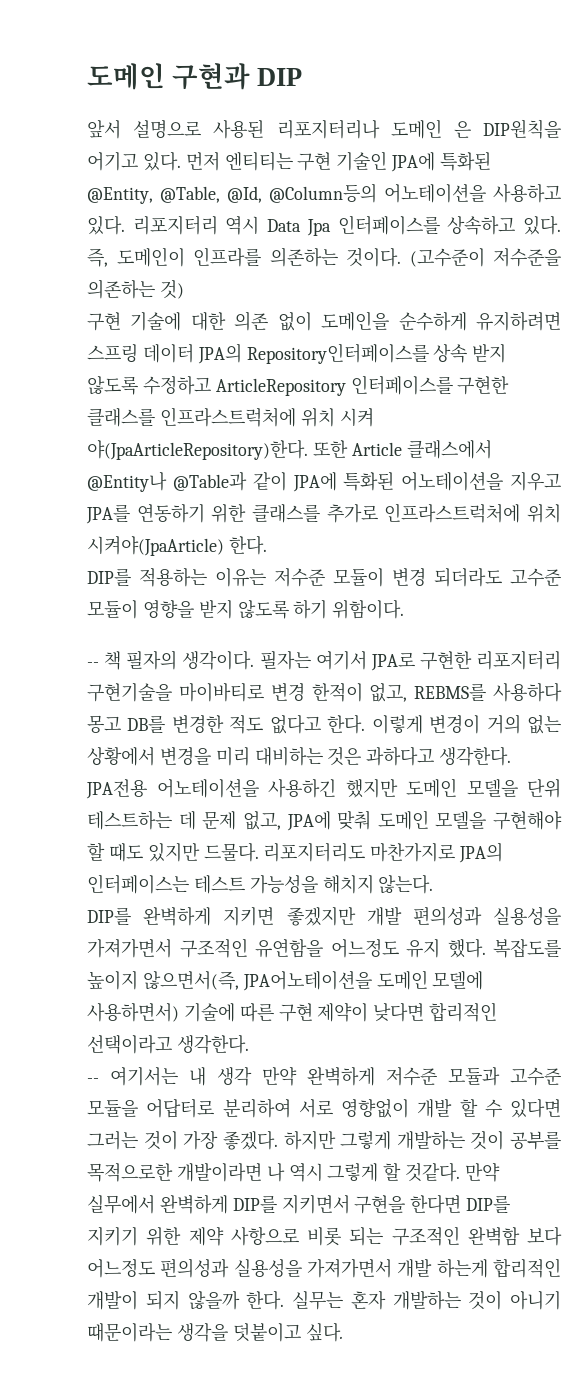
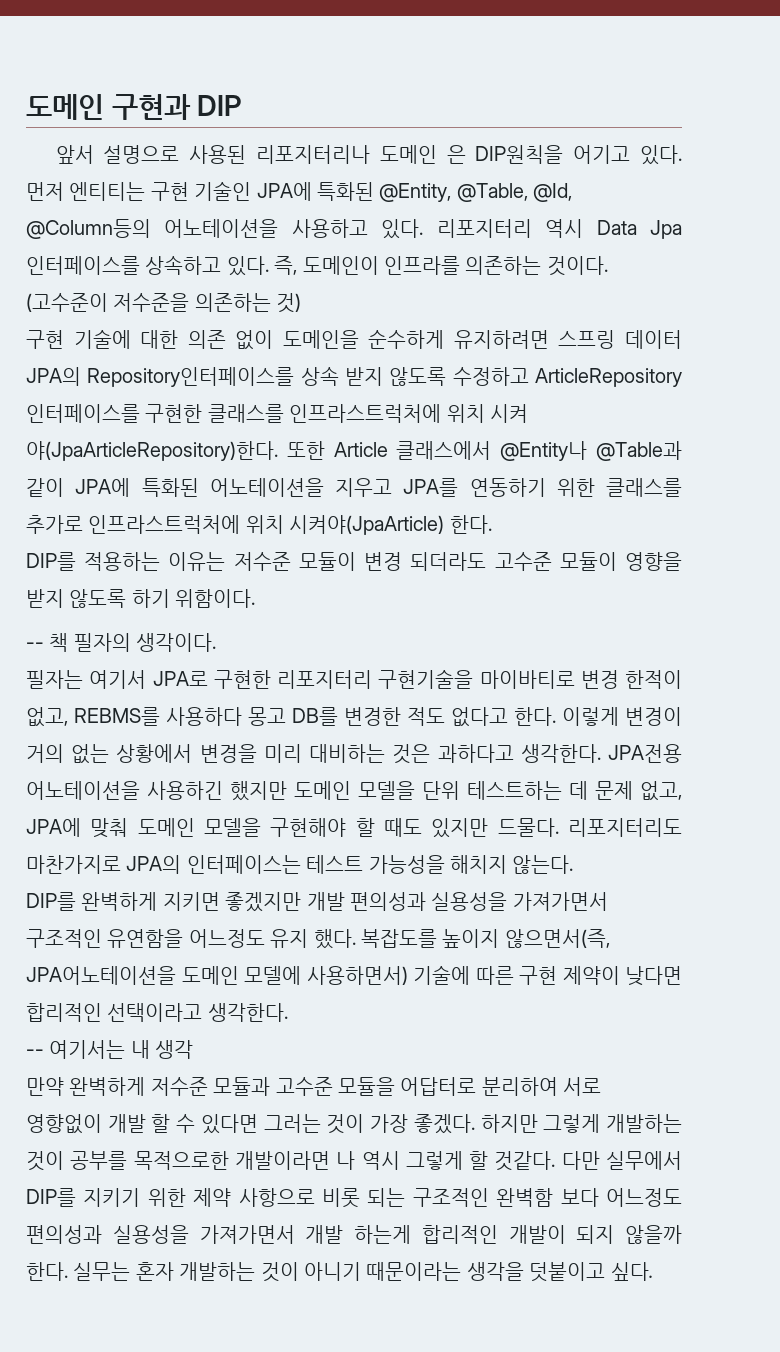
- -- 책 필자의 생각이다. 필자는 여기서 JPA로 구현한 리포지터리 구현기술을 마이바티로 변경 한적이 없고, REBMS를 사용하다 몽고 DB를 변경한 적도 없다고 한다.
+ -- 책 필자의 생각이다.
+ 필자는 여기서 JPA로 구현한 리포지터리 구현기술을 마이바티로 변경 한적이 없고, REBMS를 사용하다 몽고 DB를 변경한 적도 없다고 한다.
- -- 여기서는 내 생각 만약 완벽하게 저수준 모듈과 고수준 모듈을 어답터로 분리하여 서로 영향없이 개발 할 수 있다면 그러는 것이 가장 좋겠다.
+ -- 여기서는 내 생각
+ 만약 완벽하게 저수준 모듈과 고수준 모듈을 어답터로 분리하여 서로 영향없이 개발 할 수 있다면 그러는 것이 가장 좋겠다.
- 만약 실무에서 완벽하게 DIP를 지키면서 구현을 한다면 DIP를 지키기 위한 제약 사항으로 비롯 되는 구조적인 완벽함 보다 어느정도 편의성과 실용성을 가져가면서 개발 하는게 합리적인 개발이 되지 않을까 한다.
+ 다만 실무에서 DIP를 지키기 위한 제약 사항으로 비롯 되는 구조적인 완벽함 보다 어느정도 편의성과 실용성을 가져가면서 개발 하는게 합리적인 개발이 되지 않을까 한다.

